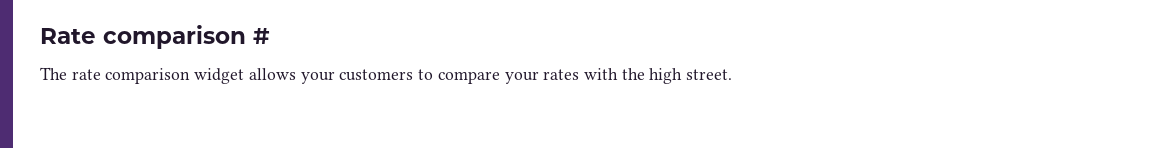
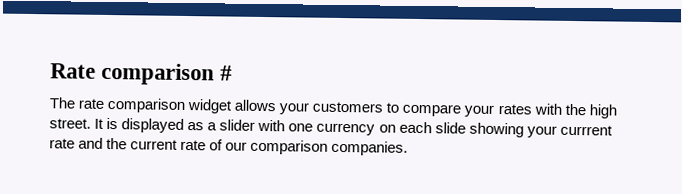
+ It is displayed as a slider with one currency on each slide showing your currrent rate and the current rate of our comparison companies.

